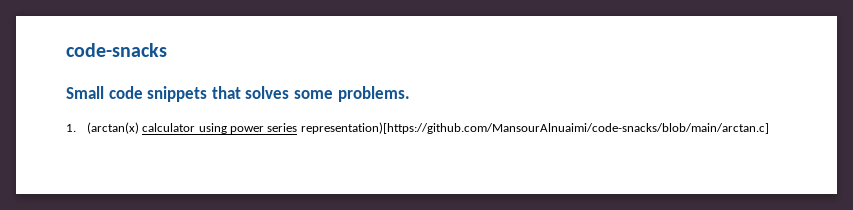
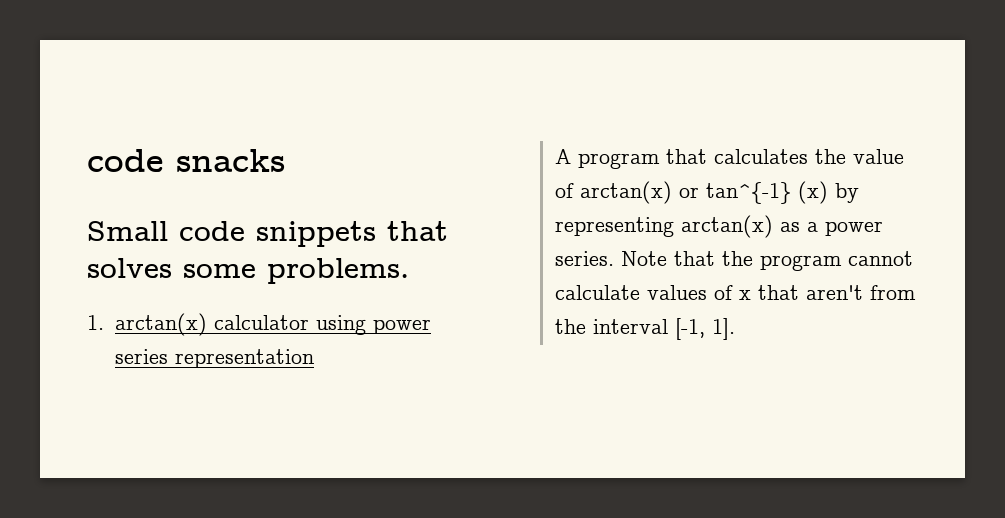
- code-snacks
+ code snacks
- 1. (arctan(x) calculator using power series representation)[https://github.com/MansourAlnuaimi/code-snacks/blob/main/arctan.c]
+ 1. arctan(x) calculator using power series representation
+ A program that calculates the value of arctan(x) or tan^{-1} (x) by representing arctan(x) as a power series. Note that the program cannot calculate values of x that aren't from the interval [-1, 1].

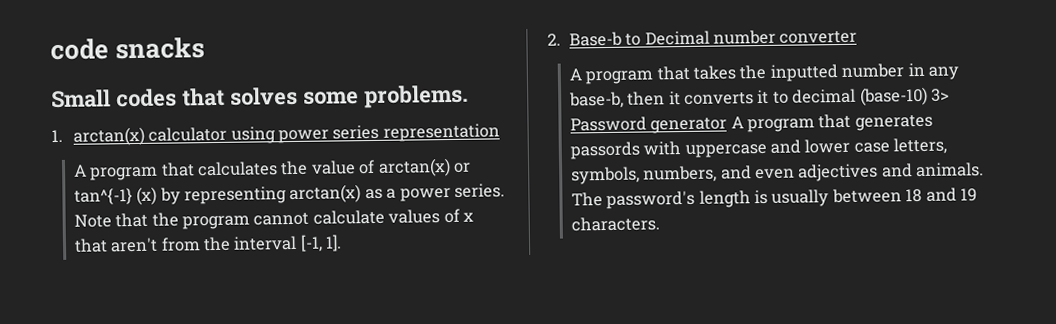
- Small code snippets that solves some problems.
+ Small codes that solves some problems.
+ 2. Base-b to Decimal number converter
+ A program that takes the inputted number in any base-b, then it converts it to decimal (base-10) 3> Password generator A program that generates passords with uppercase and lower case letters, symbols, numbers, and even adjectives and animals. The password's length is usually between 18 and 19 characters.

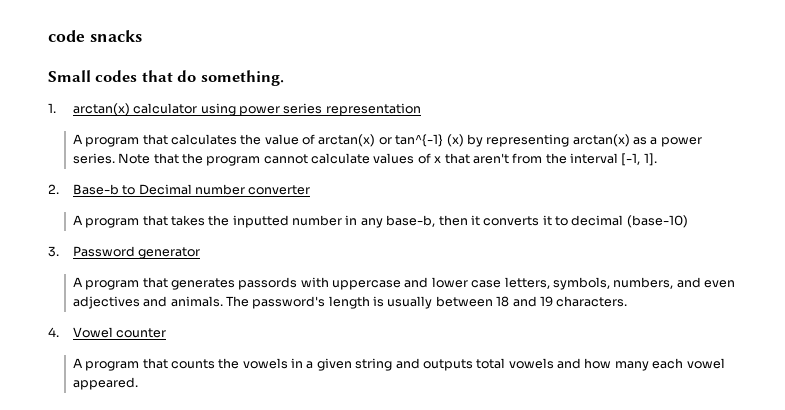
- Small codes that solves some problems.
+ Small codes that do something.
- A program that takes the inputted number in any base-b, then it converts it to decimal (base-10) 3> Password generator A program that generates passords with uppercase and lower case letters, symbols, numbers, and even adjectives and animals.
+ A program that takes the inputted number in any base-b, then it converts it to decimal (base-10)
+ 3. Password generator
+ A program that generates passords with uppercase and lower case letters, symbols, numbers, and even adjectives and animals.
+ 4. Vowel counter
+ A program that counts the vowels in a given string and outputs total vowels and how many each vowel appeared.

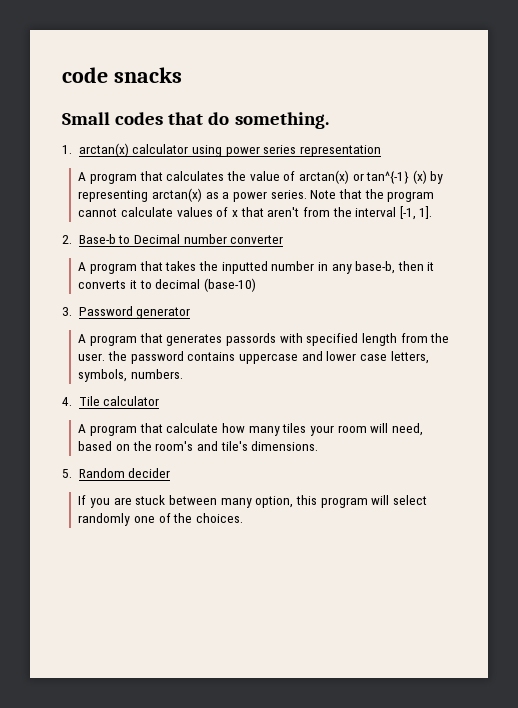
- A program that generates passords with uppercase and lower case letters, symbols, numbers, and even adjectives and animals. The password's length is usually between 18 and 19 characters.
+ A program that generates passords with specified length from the user. the password contains uppercase and lower case letters, symbols, numbers.
- 4. Vowel counter
- A program that counts the vowels in a given string and outputs total vowels and how many each vowel appeared.
+ 4. Tile calculator
+ A program that calculate how many tiles your room will need, based on the room's and tile's dimensions.
+ 5. Random decider
+ If you are stuck between many option, this program will select randomly one of the choices.

